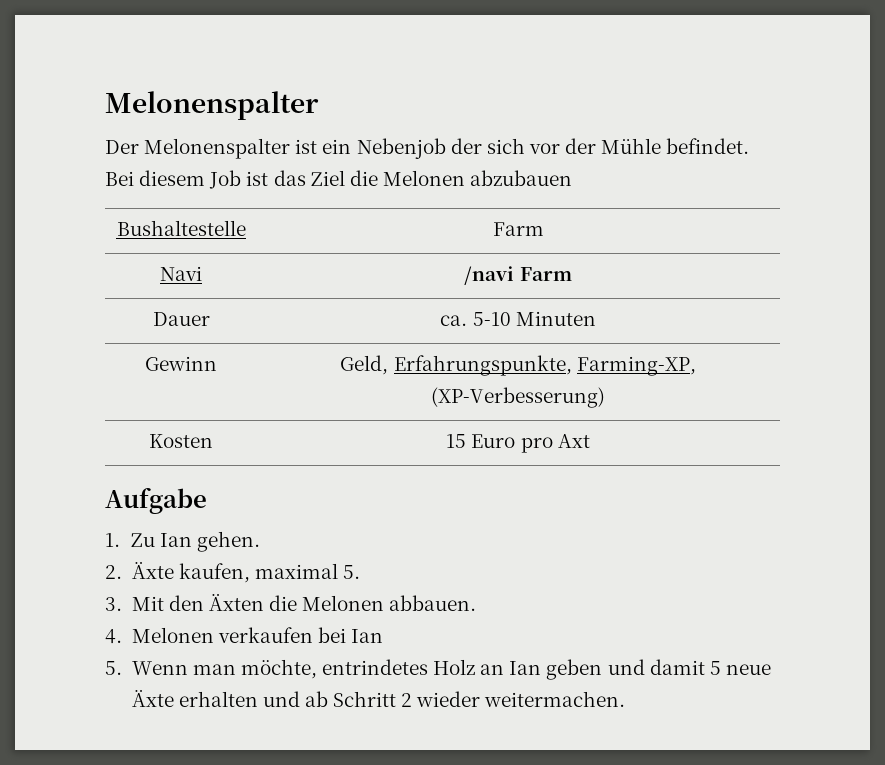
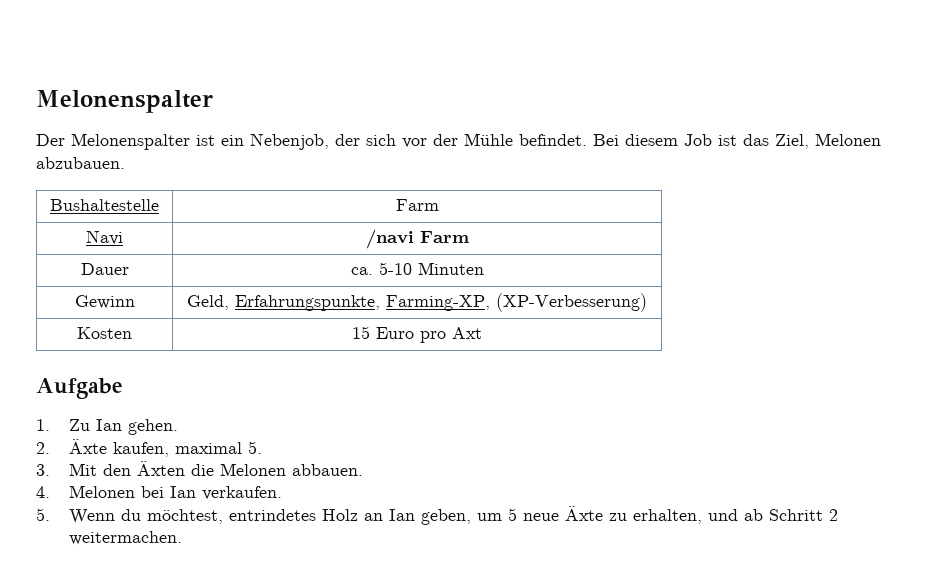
- Der Melonenspalter ist ein Nebenjob der sich vor der Mühle befindet.
+ Der Melonenspalter ist ein Nebenjob, der sich vor der Mühle befindet.
- Bei diesem Job ist das Ziel die Melonen abzubauen
+ Bei diesem Job ist das Ziel, Melonen abzubauen.
- 4. Melonen verkaufen bei Ian
+ 4. Melonen bei Ian verkaufen.
- 5. Wenn man möchte, entrindetes Holz an Ian geben und damit 5 neue Äxte erhalten und ab Schritt 2 wieder weitermachen.
+ 5. Wenn du möchtest, entrindetes Holz an Ian geben, um 5 neue Äxte zu erhalten, und ab Schritt 2 weitermachen.

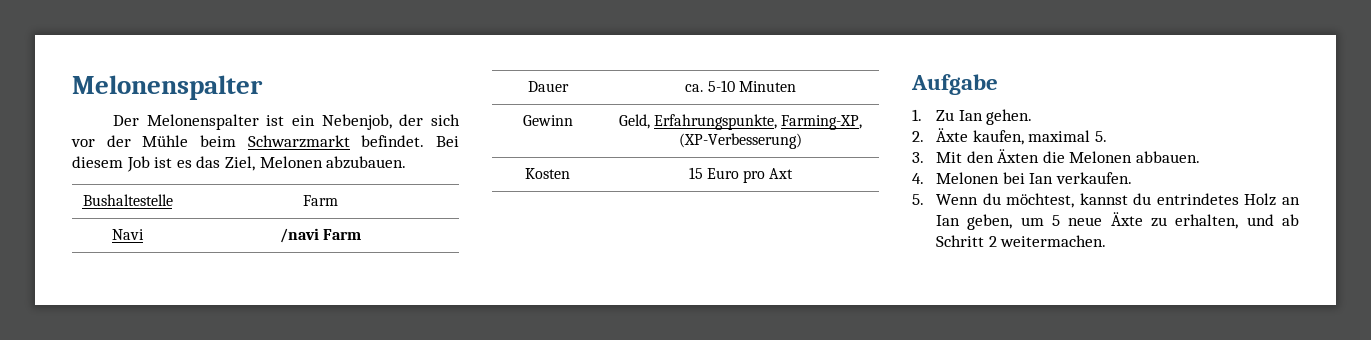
- Der Melonenspalter ist ein Nebenjob, der sich vor der Mühle befindet.
+ Der Melonenspalter ist ein Nebenjob, der sich vor der Mühle beim Schwarzmarkt befindet.
- Bei diesem Job ist das Ziel, Melonen abzubauen.
+ Bei diesem Job ist es das Ziel, Melonen abzubauen.
- 5. Wenn du möchtest, entrindetes Holz an Ian geben, um 5 neue Äxte zu erhalten, und ab Schritt 2 weitermachen.
+ 5. Wenn du möchtest, kannst du entrindetes Holz an Ian geben, um 5 neue Äxte zu erhalten, und ab Schritt 2 weitermachen.

